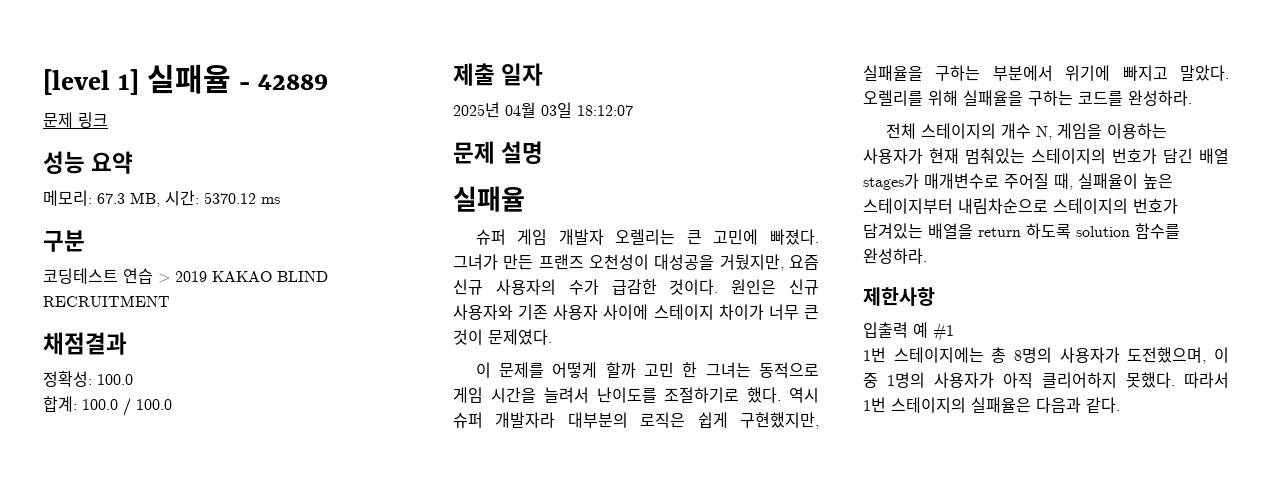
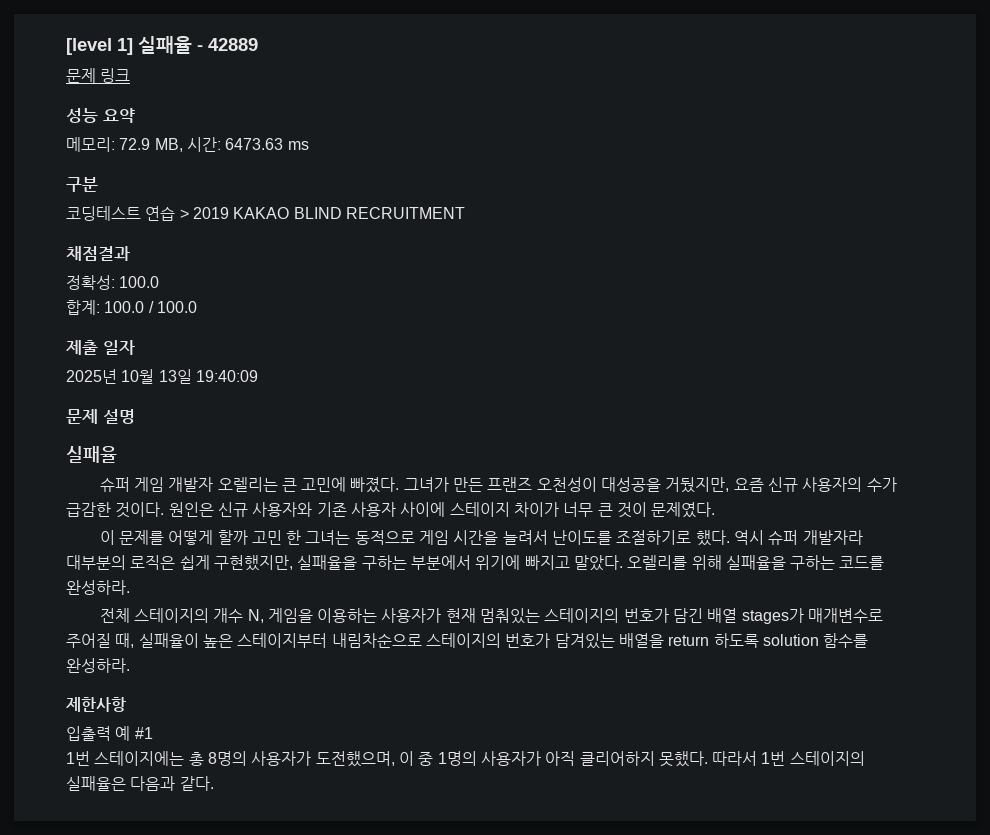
- 메모리: 67.3 MB, 시간: 5370.12 ms
+ 메모리: 72.9 MB, 시간: 6473.63 ms
- 2025년 04월 03일 18:12:07
+ 2025년 10월 13일 19:40:09

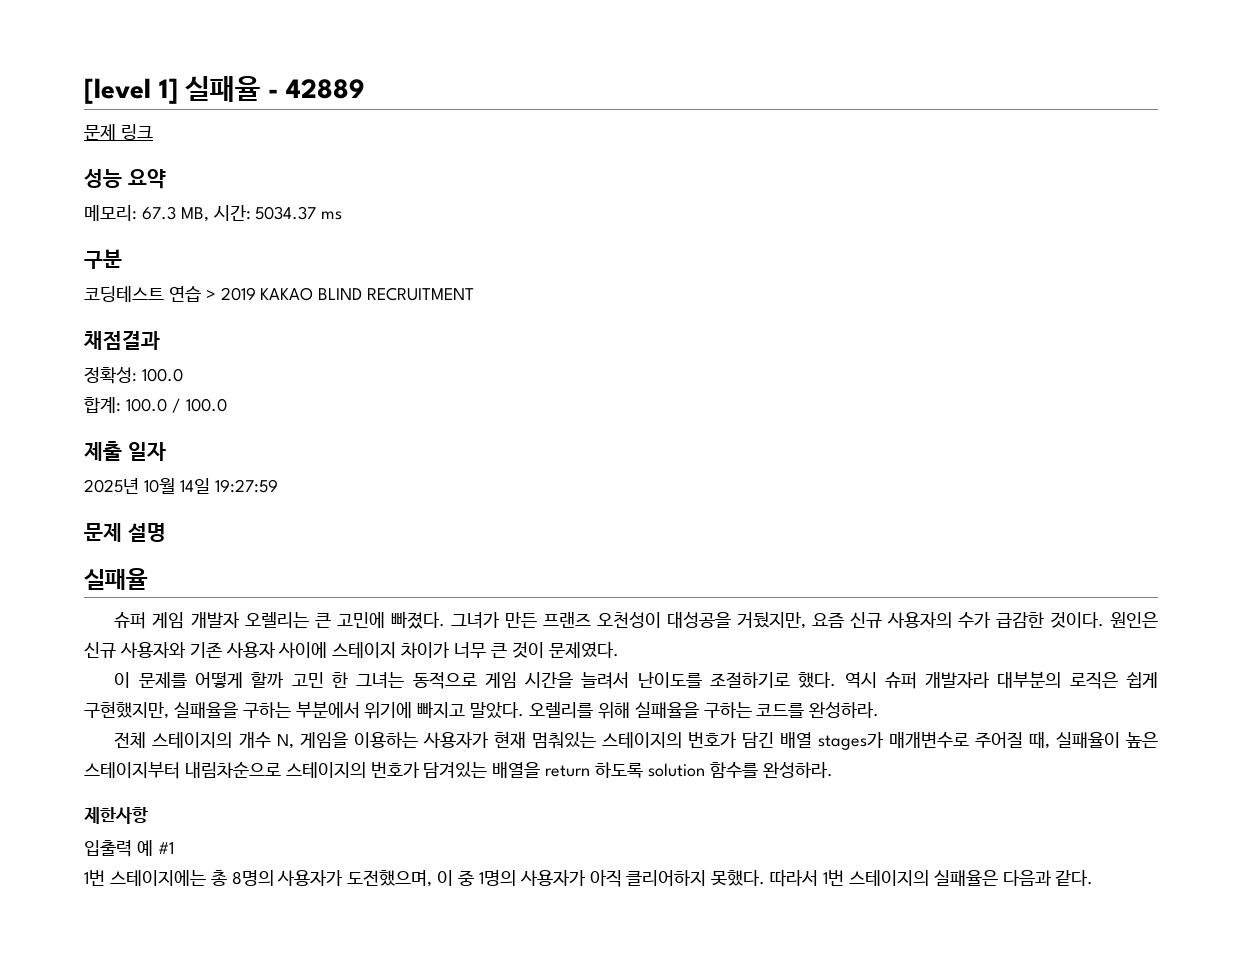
- 메모리: 72.9 MB, 시간: 6473.63 ms
+ 메모리: 67.3 MB, 시간: 5034.37 ms
- 2025년 10월 13일 19:40:09
+ 2025년 10월 14일 19:27:59

